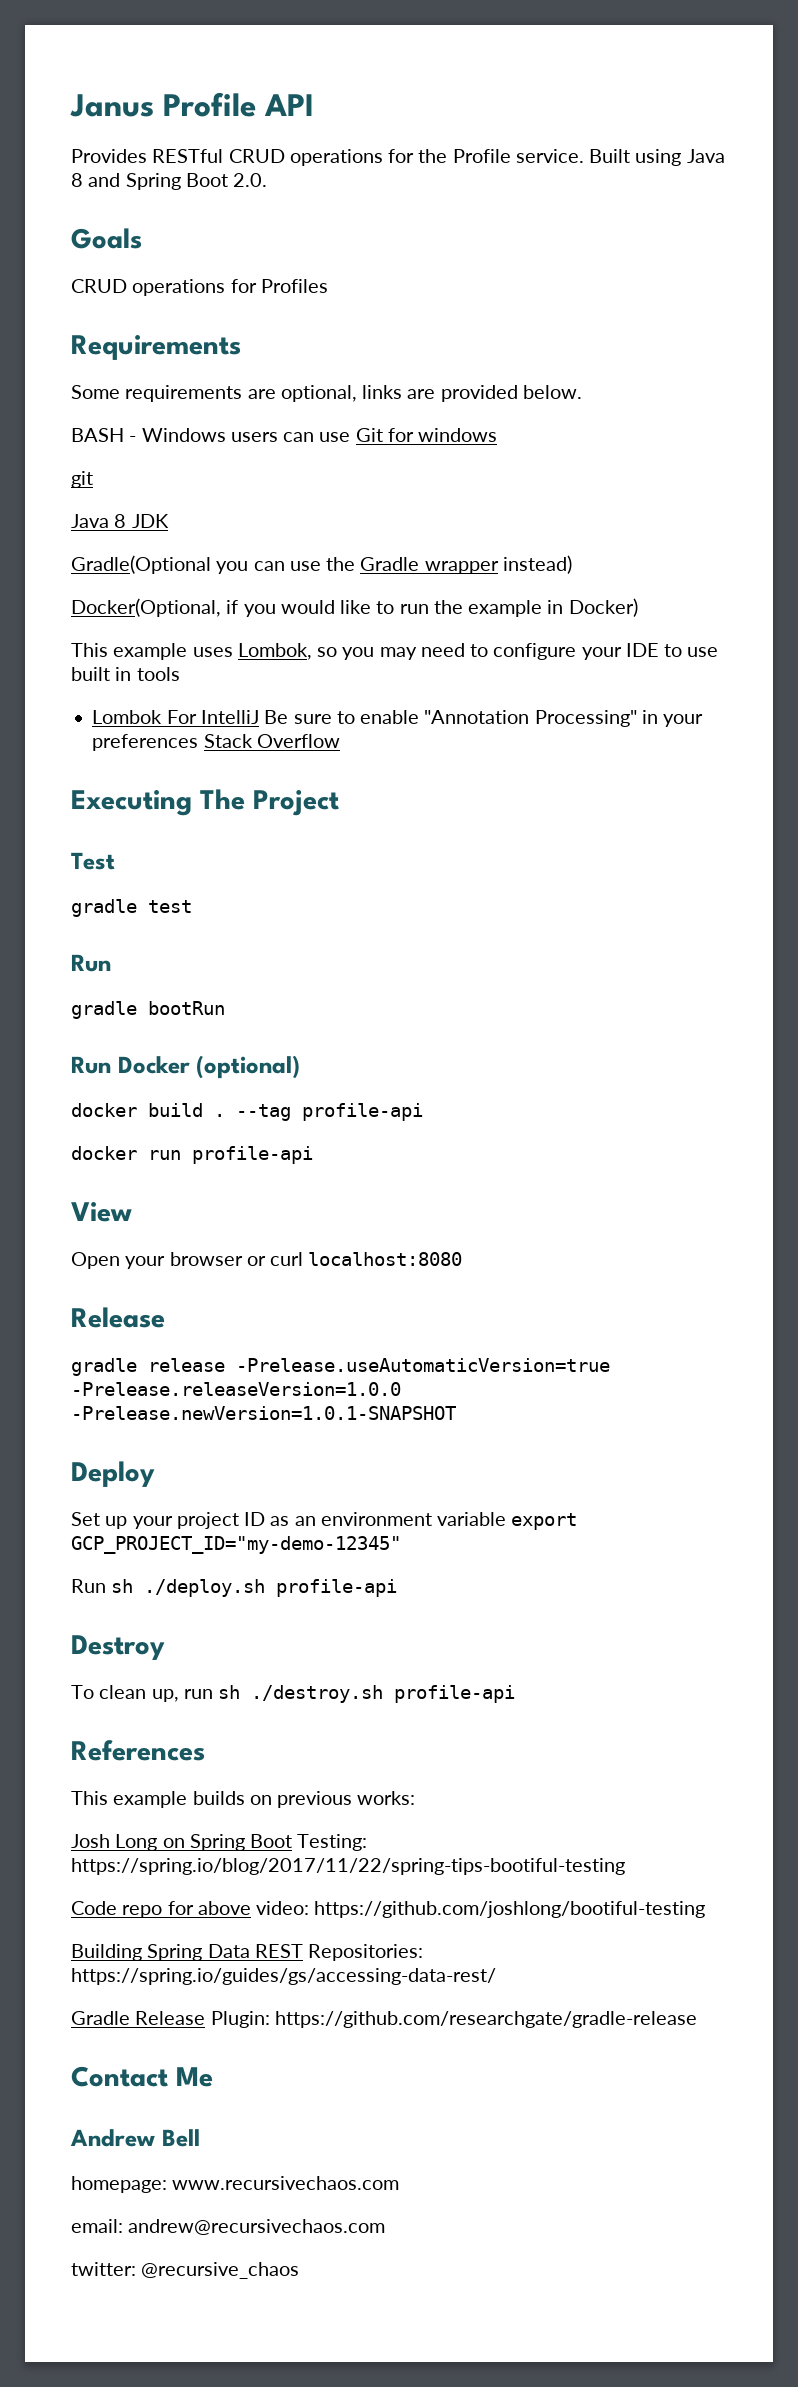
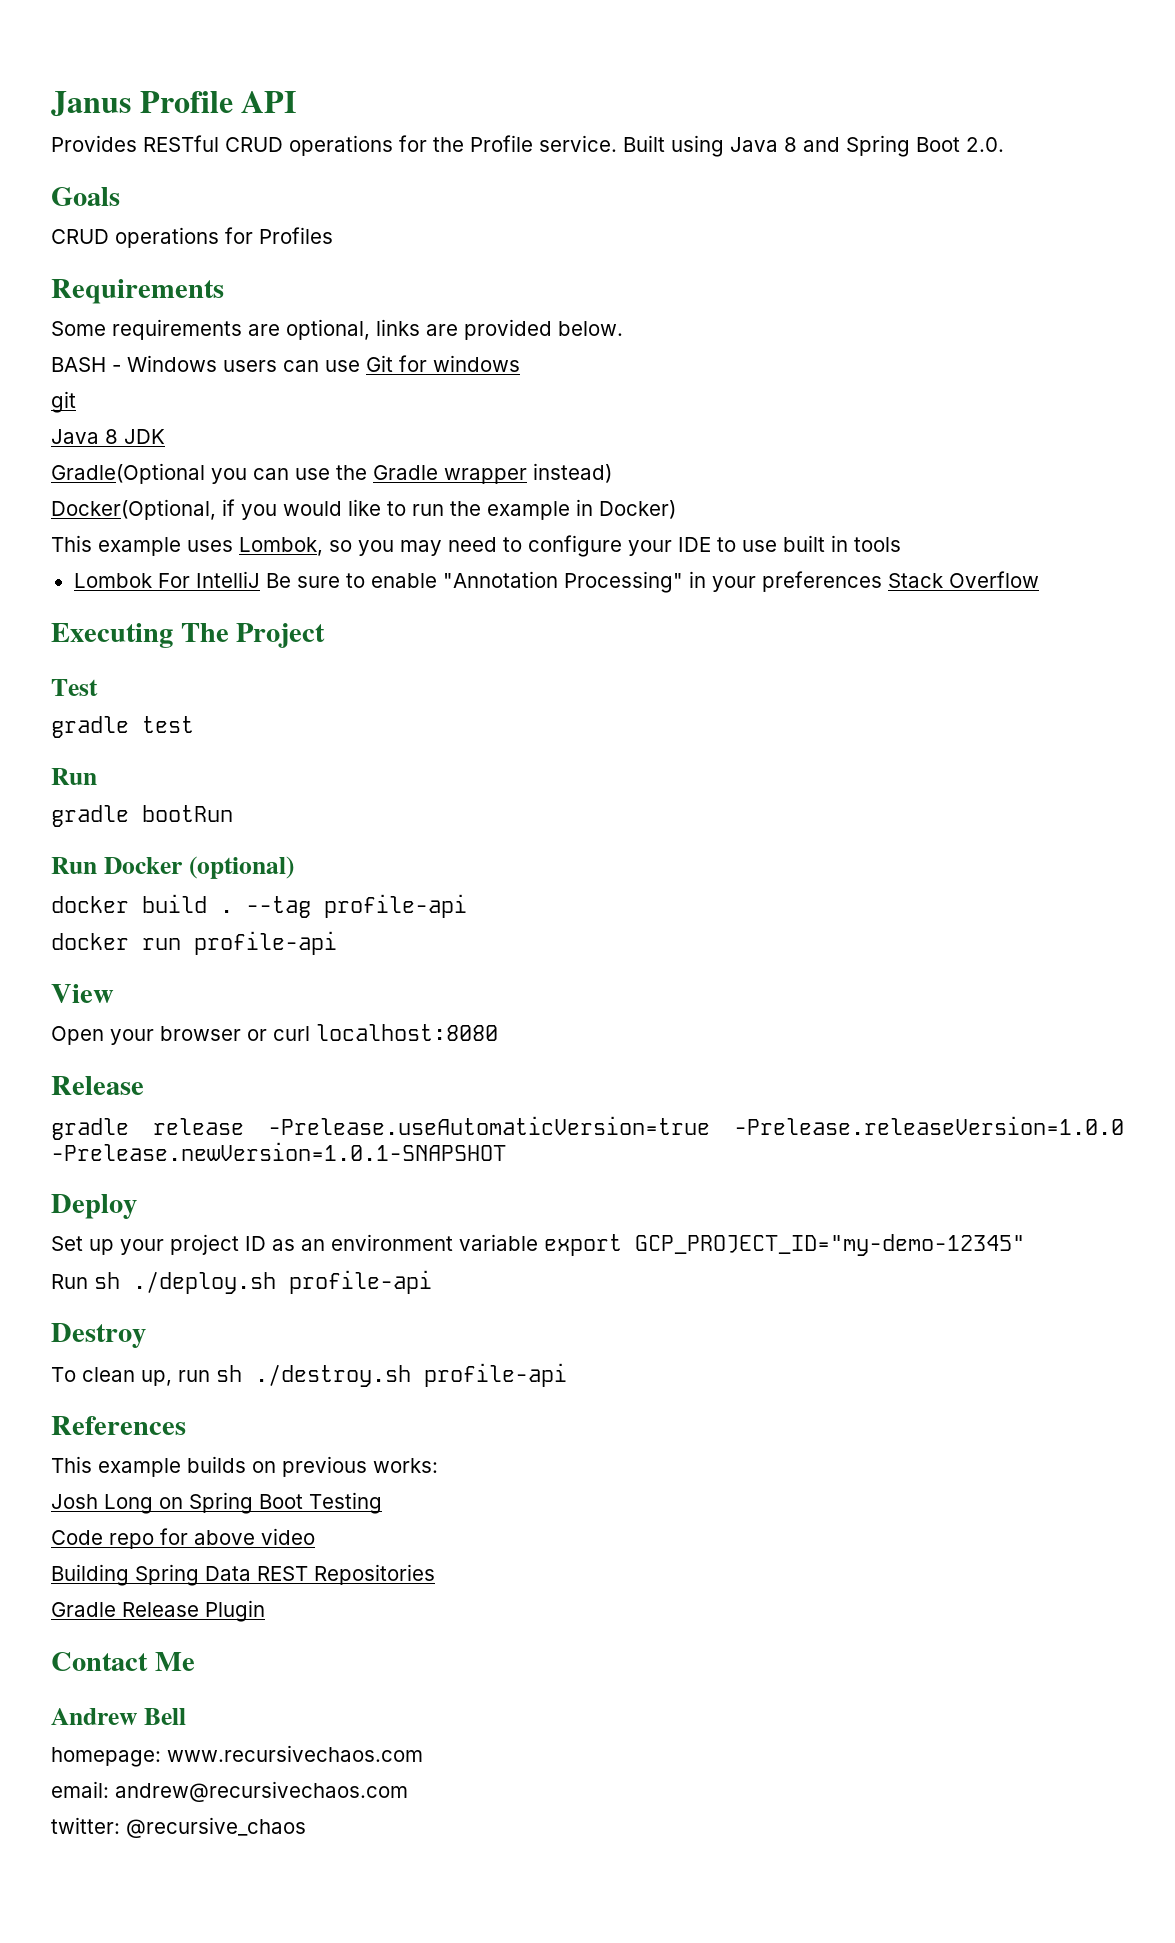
- Josh Long on Spring Boot Testing: https://spring.io/blog/2017/11/22/spring-tips-bootiful-testing
+ Josh Long on Spring Boot Testing
- Code repo for above video: https://github.com/joshlong/bootiful-testing
+ Code repo for above video
- Building Spring Data REST Repositories: https://spring.io/guides/gs/accessing-data-rest/
+ Building Spring Data REST Repositories
- Gradle Release Plugin: https://github.com/researchgate/gradle-release
+ Gradle Release Plugin

